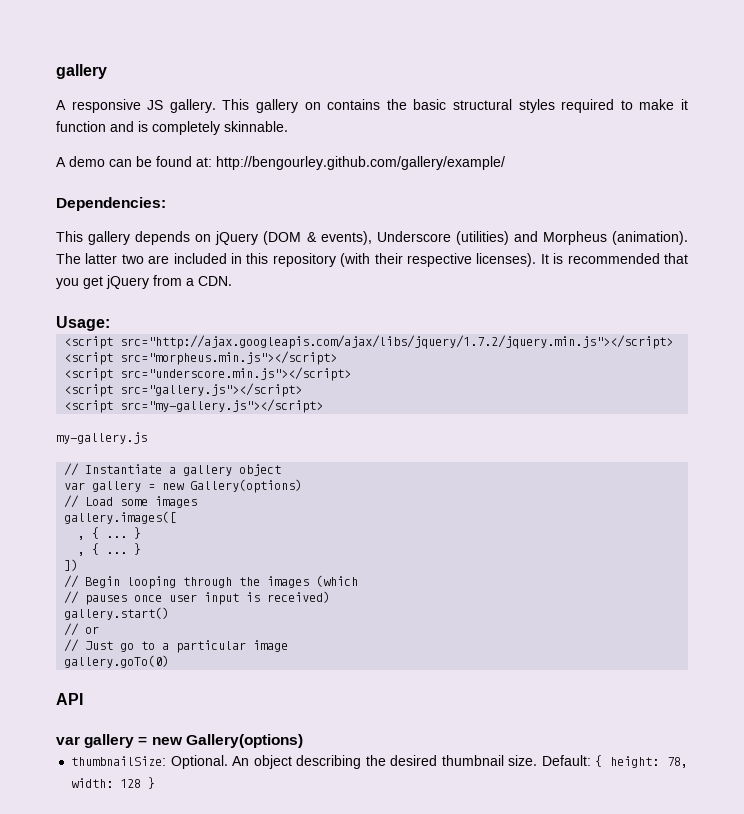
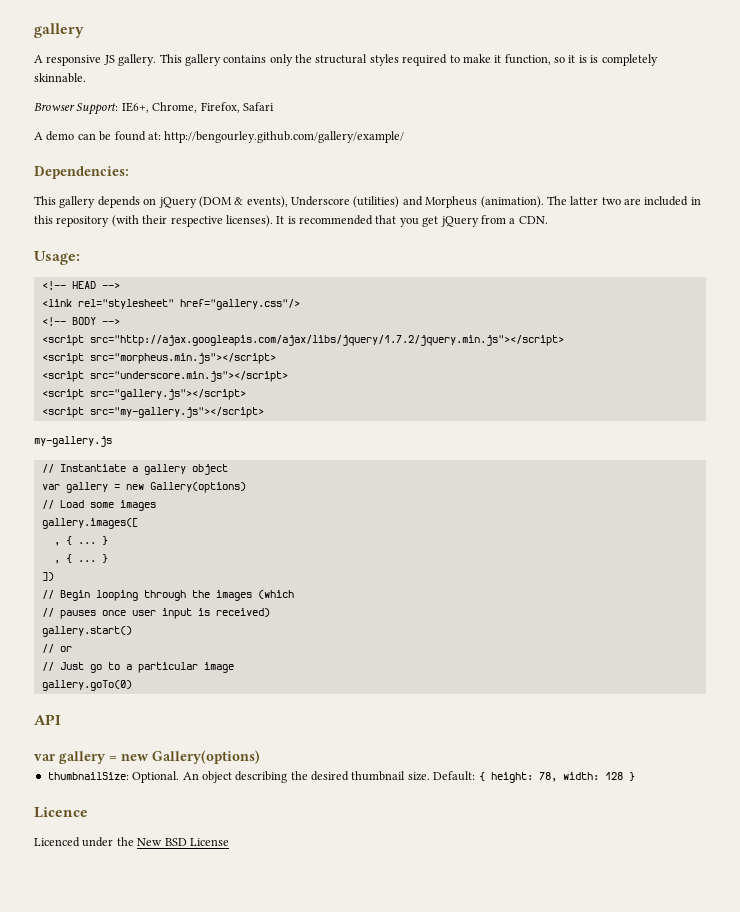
- This gallery on contains the basic structural styles required to make it function and is completely skinnable.
+ This gallery contains only the structural styles required to make it function, so it is is completely skinnable.
+ Browser Support: IE6+, Chrome, Firefox, Safari
+ <!-- HEAD -->
+ <link rel="stylesheet" href="gallery.css"/>
+ <!-- BODY -->
+ Licence
+ Licenced under the New BSD License

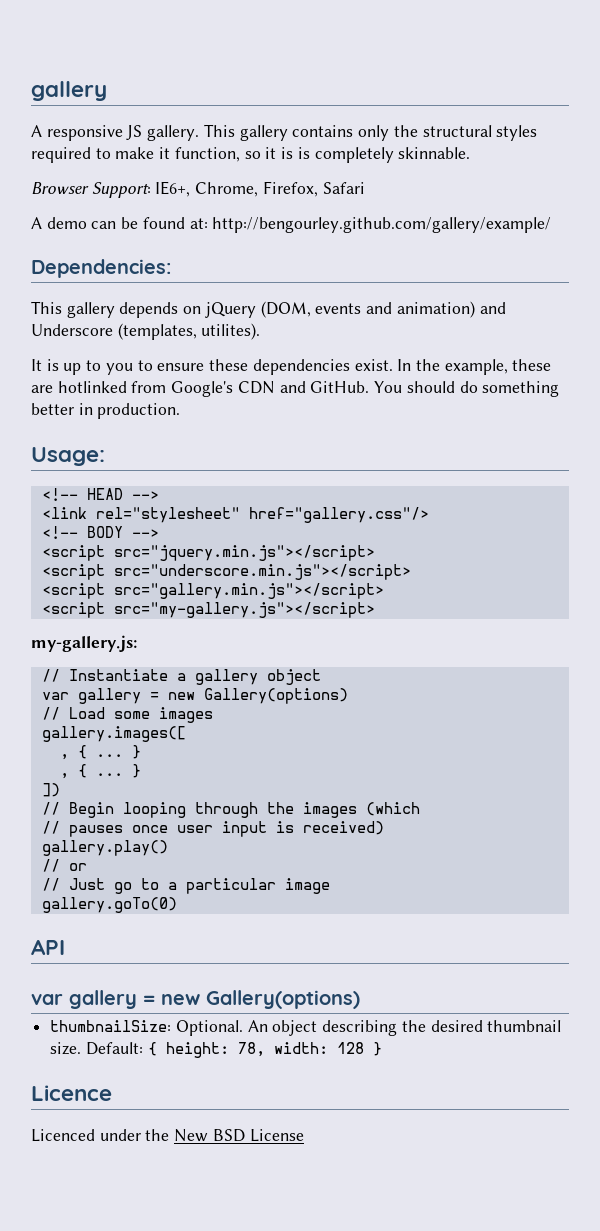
- This gallery depends on jQuery (DOM & events), Underscore (utilities) and Morpheus (animation). The latter two are included in this repository (with their respective licenses). It is recommended that you get jQuery from a CDN.
+ This gallery depends on jQuery (DOM, events and animation) and Underscore (templates, utilites).
+ It is up to you to ensure these dependencies exist. In the example, these are hotlinked from Google's CDN and GitHub. You should do something better in production.
- <script src="http://ajax.googleapis.com/ajax/libs/jquery/1.7.2/jquery.min.js"></script>
- <script src="morpheus.min.js"></script>
+ <script src="jquery.min.js"></script>
- <script src="gallery.js"></script>
+ <script src="gallery.min.js"></script>
- my-gallery.js
+ my-gallery.js:
- gallery.start()
+ gallery.play()

